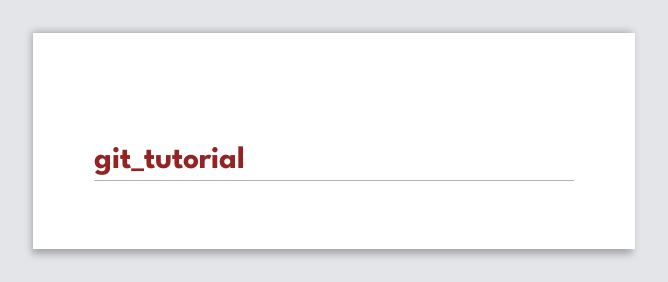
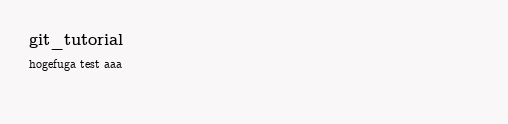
+ hogefuga test aaa

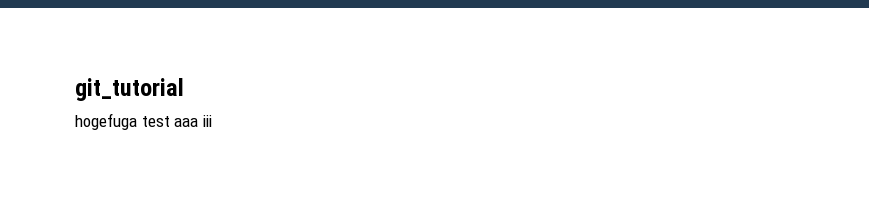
- hogefuga test aaa
+ hogefuga test aaa iii

